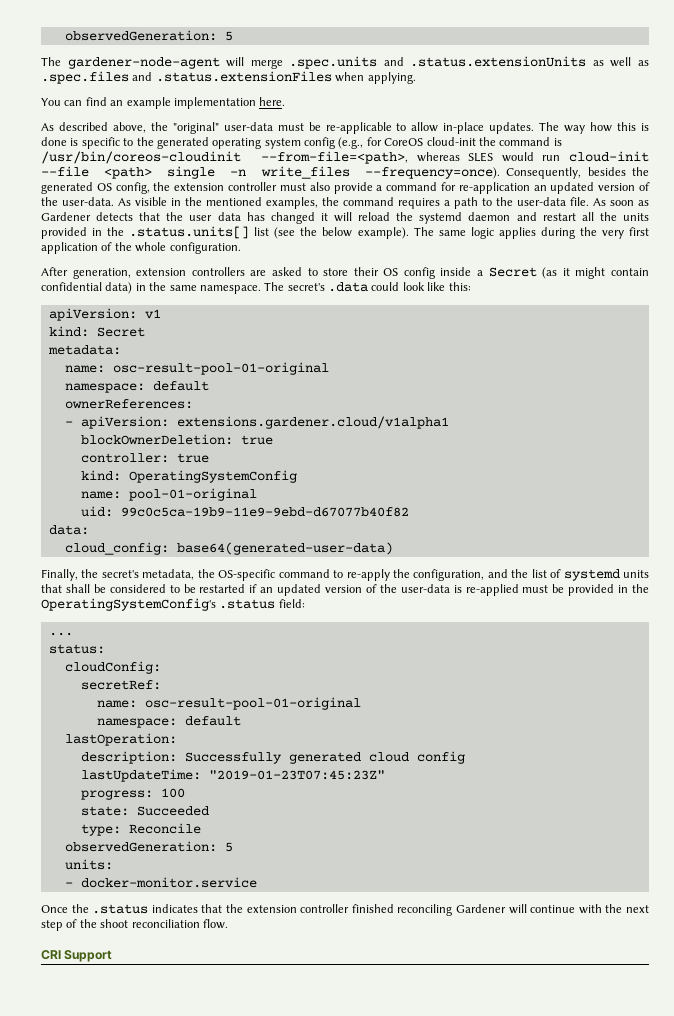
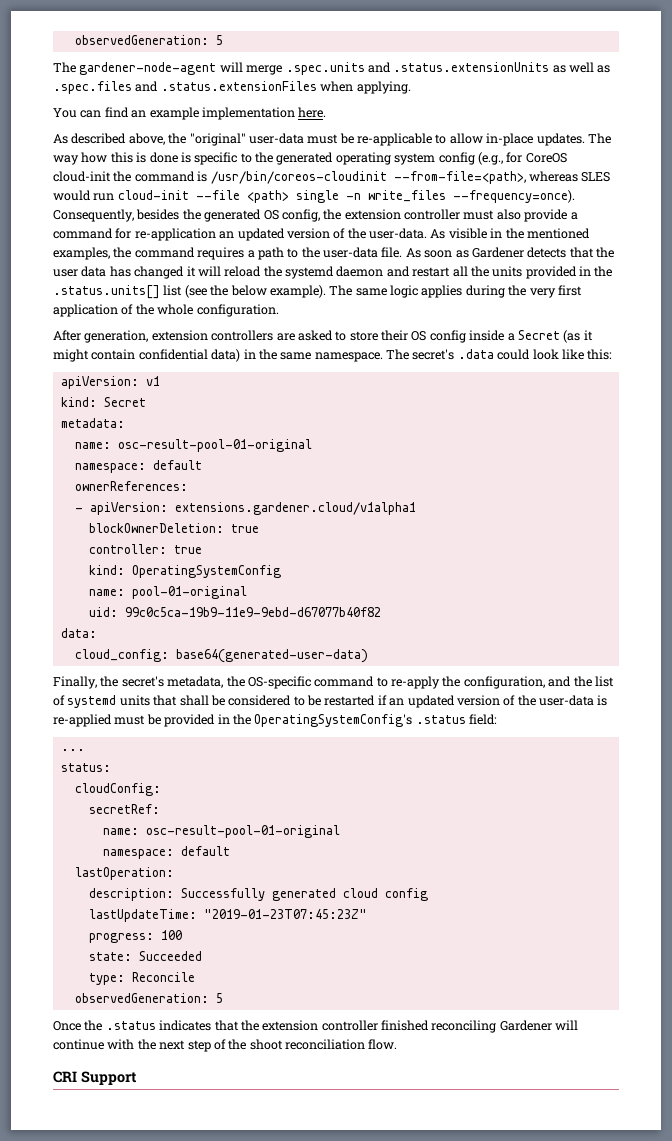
- units:
- - docker-monitor.service

